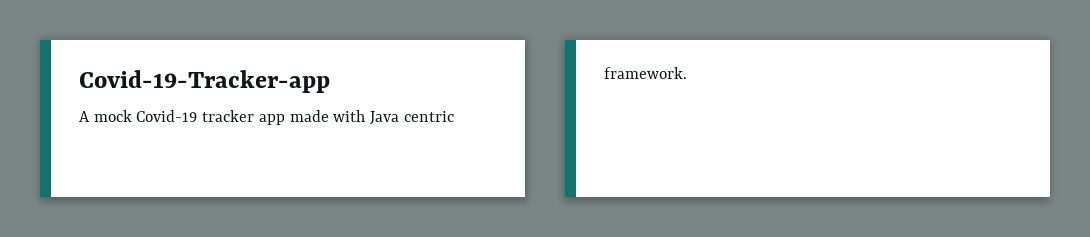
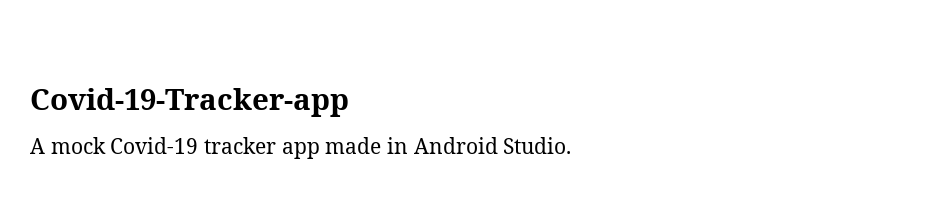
- A mock Covid-19 tracker app made with Java centric framework.
+ A mock Covid-19 tracker app made in Android Studio.

